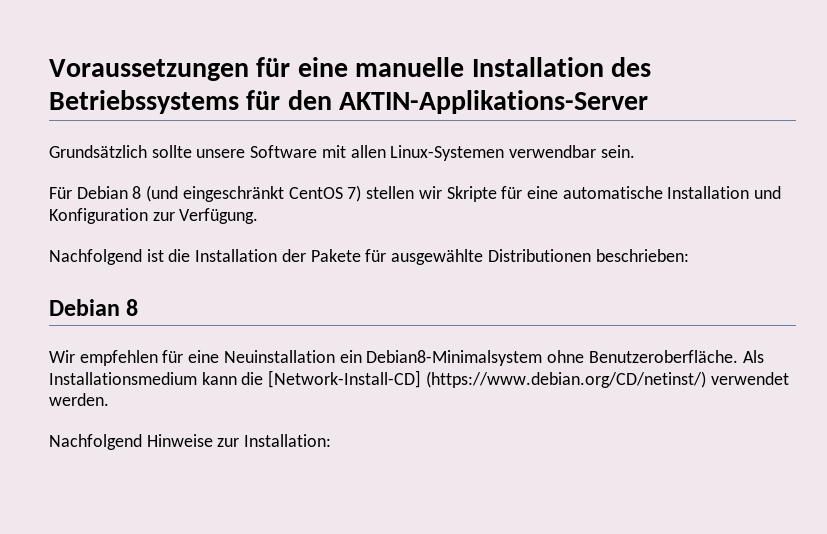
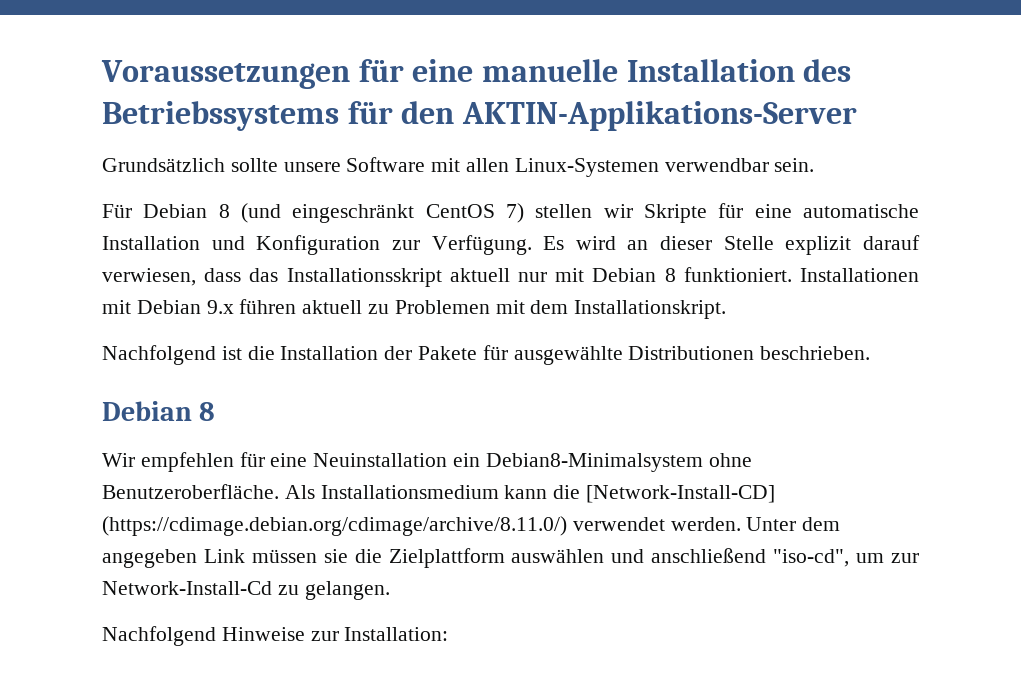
+ Es wird an dieser Stelle explizit darauf verwiesen, dass das Installationsskript aktuell nur mit Debian 8 funktioniert. Installationen mit Debian 9.x führen aktuell zu Problemen mit dem Installationskript.
- Nachfolgend ist die Installation der Pakete für ausgewählte Distributionen beschrieben:
+ Nachfolgend ist die Installation der Pakete für ausgewählte Distributionen beschrieben.
- Als Installationsmedium kann die [Network-Install-CD] (https://www.debian.org/CD/netinst/) verwendet werden.
+ Als Installationsmedium kann die [Network-Install-CD] (https://cdimage.debian.org/cdimage/archive/8.11.0/) verwendet werden. Unter dem angegeben Link müssen sie die Zielplattform auswählen und anschließend "iso-cd", um zur Network-Install-Cd zu gelangen.

